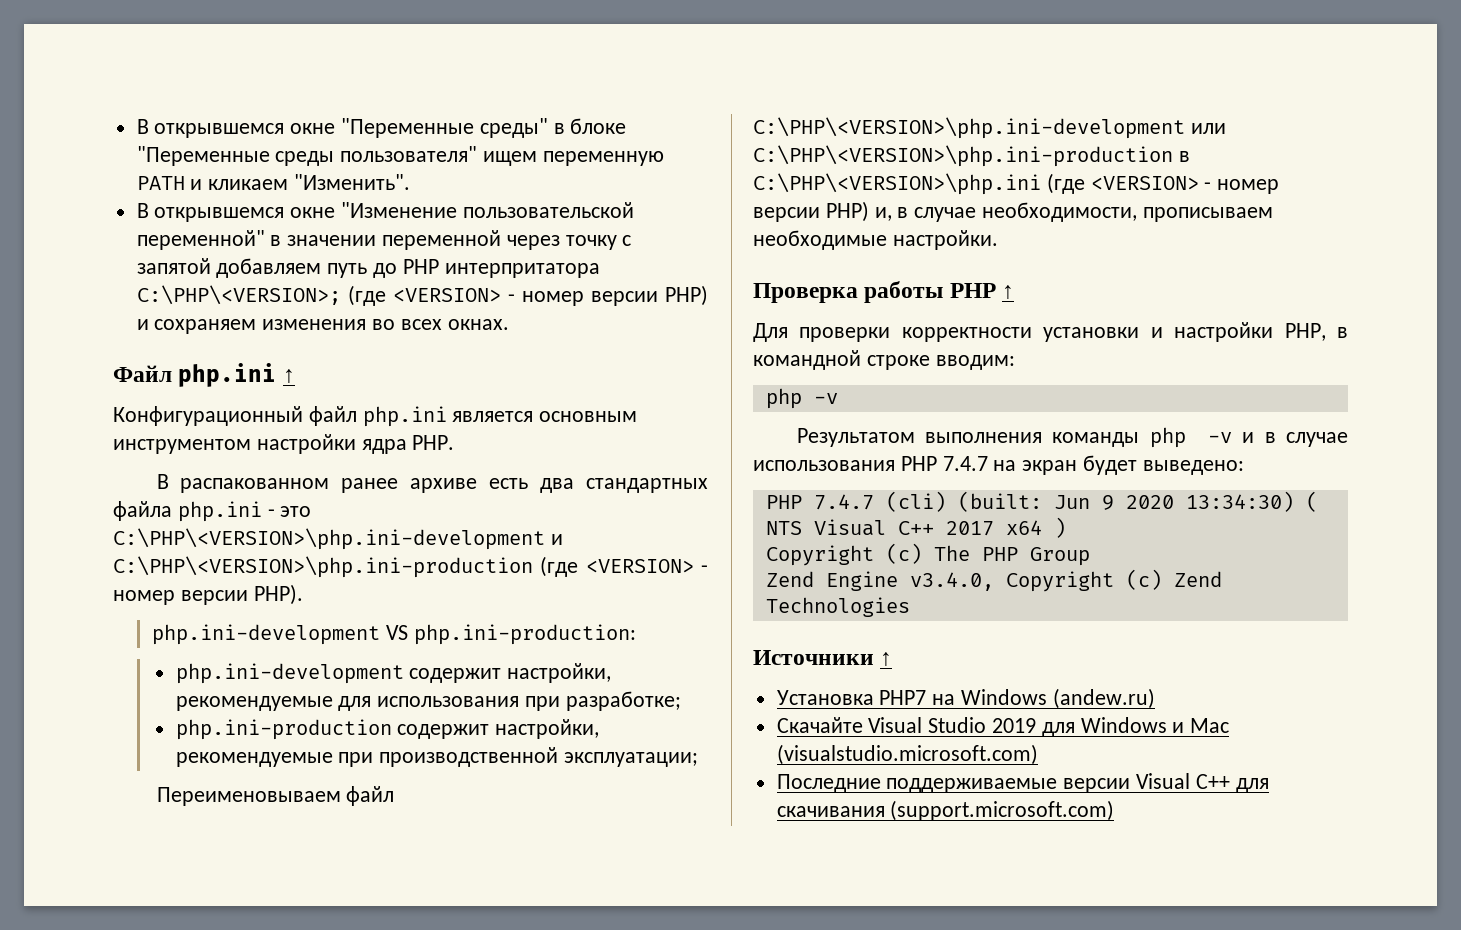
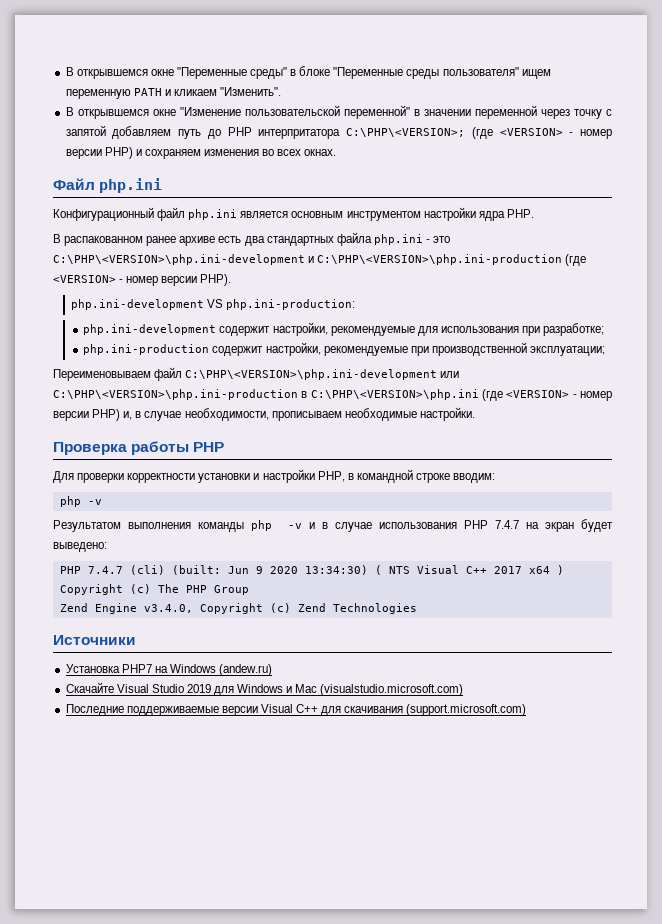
- Файл php.ini ↑
+ Файл php.ini
- Проверка работы PHP ↑
+ Проверка работы PHP
- Источники ↑
+ Источники

